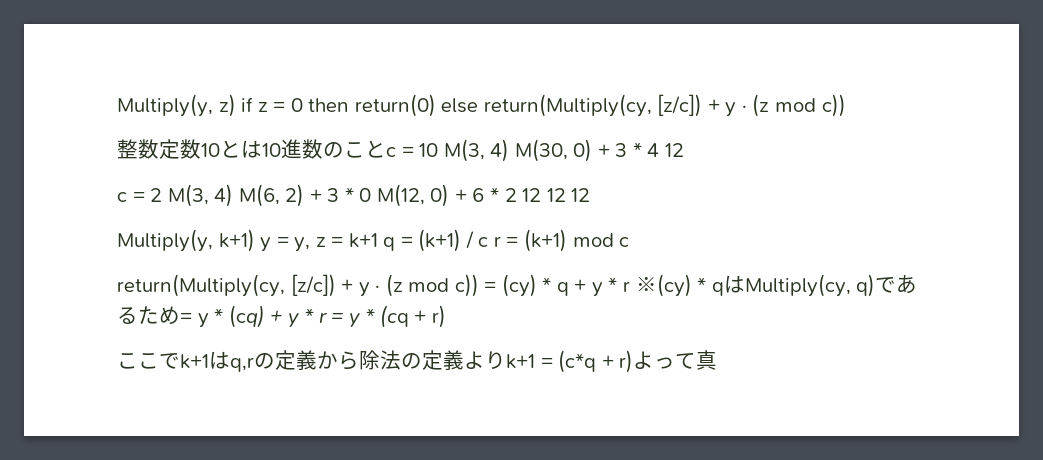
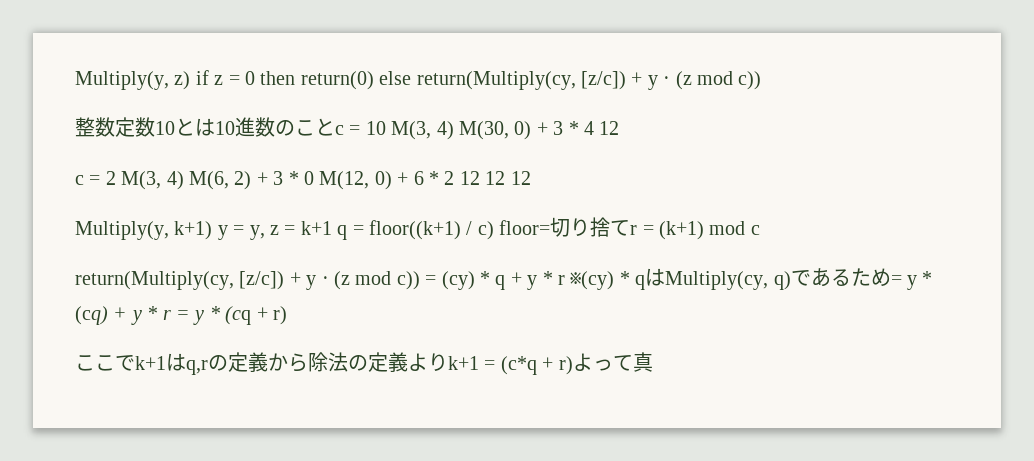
- Multiply(y, k+1) y = y, z = k+1 q = (k+1) / c r = (k+1) mod c
+ Multiply(y, k+1) y = y, z = k+1 q = floor((k+1) / c) floor=切り捨てr = (k+1) mod c

